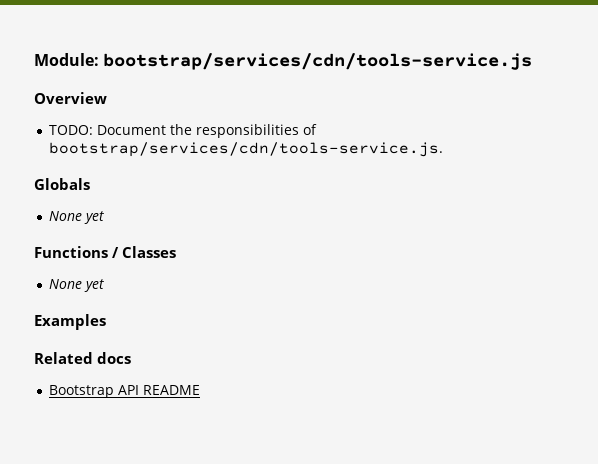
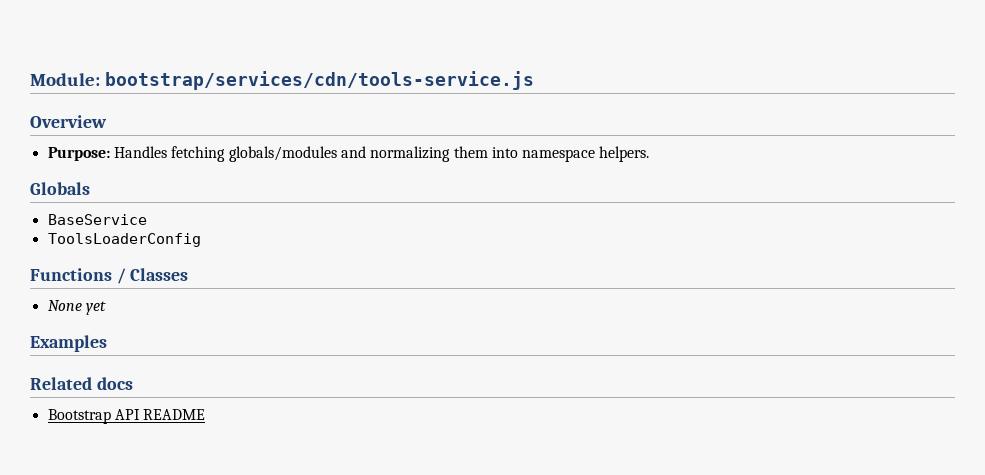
- TODO: Document the responsibilities of bootstrap/services/cdn/tools-service.js.
+ Purpose: Handles fetching globals/modules and normalizing them into namespace helpers.
  Globals
- None yet
+ BaseService
+ ToolsLoaderConfig

